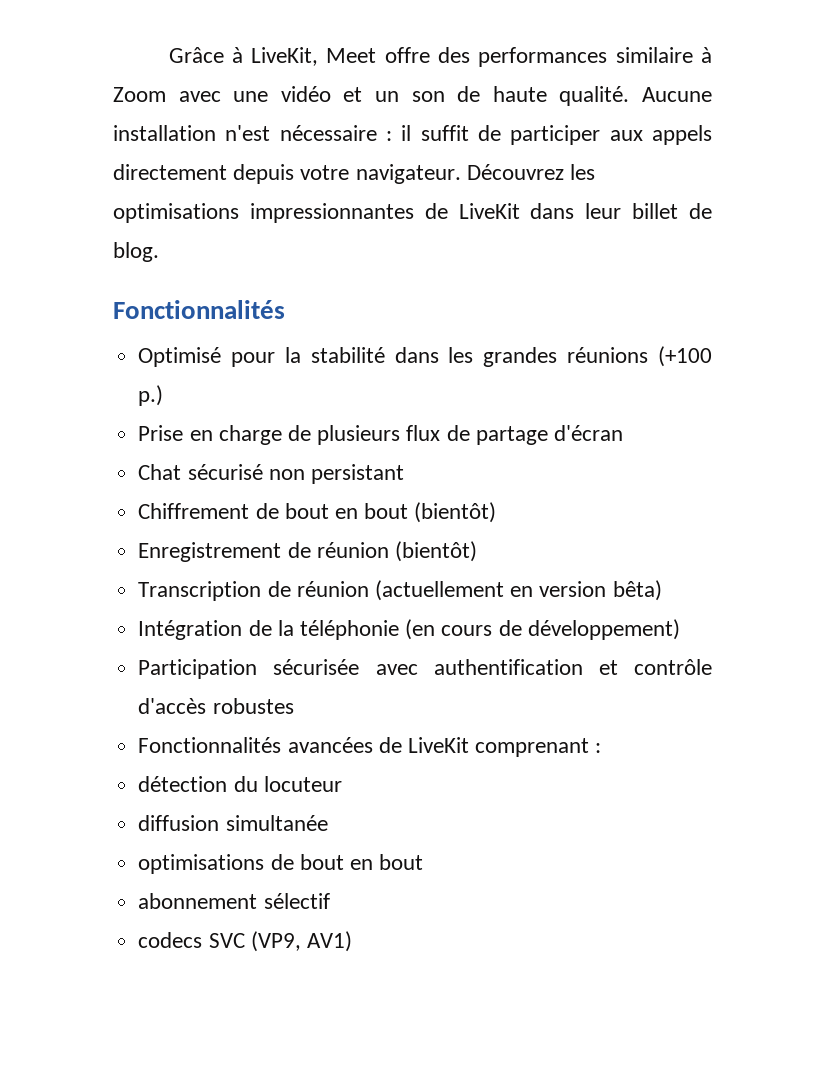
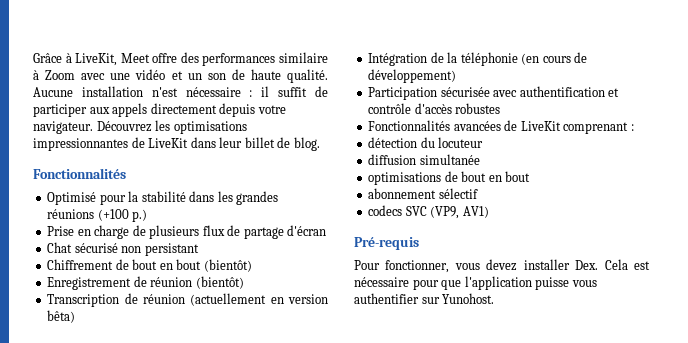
+ Pré-requis
+ Pour fonctionner, vous devez installer Dex. Cela est nécessaire pour que l'application puisse vous authentifier sur Yunohost.

